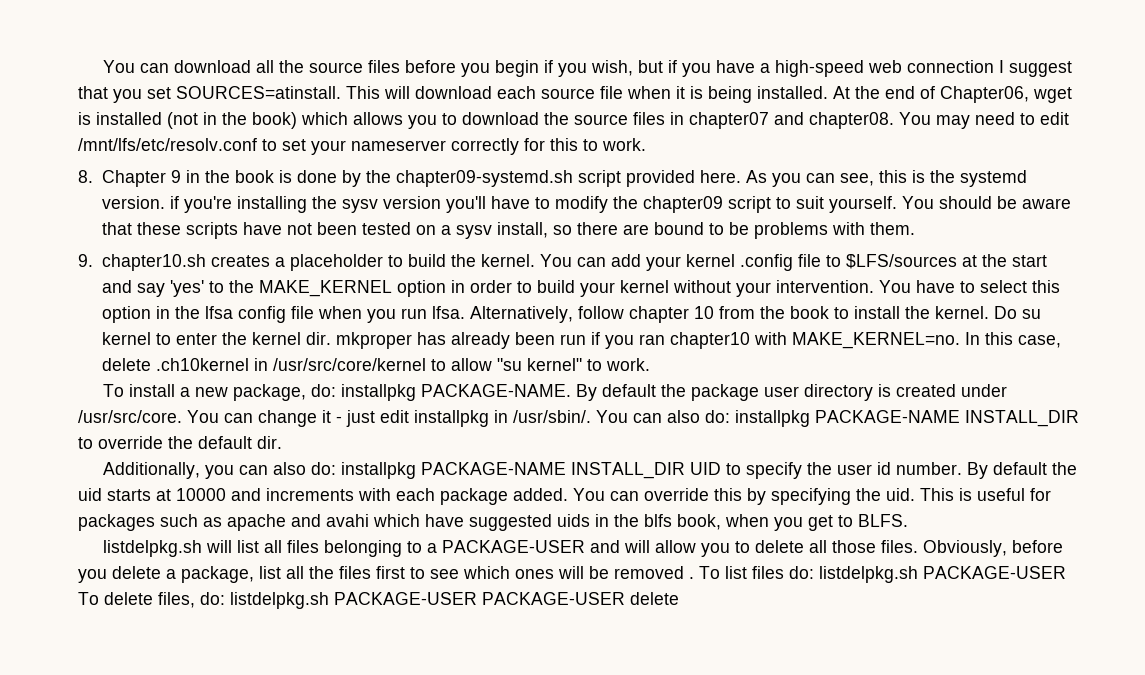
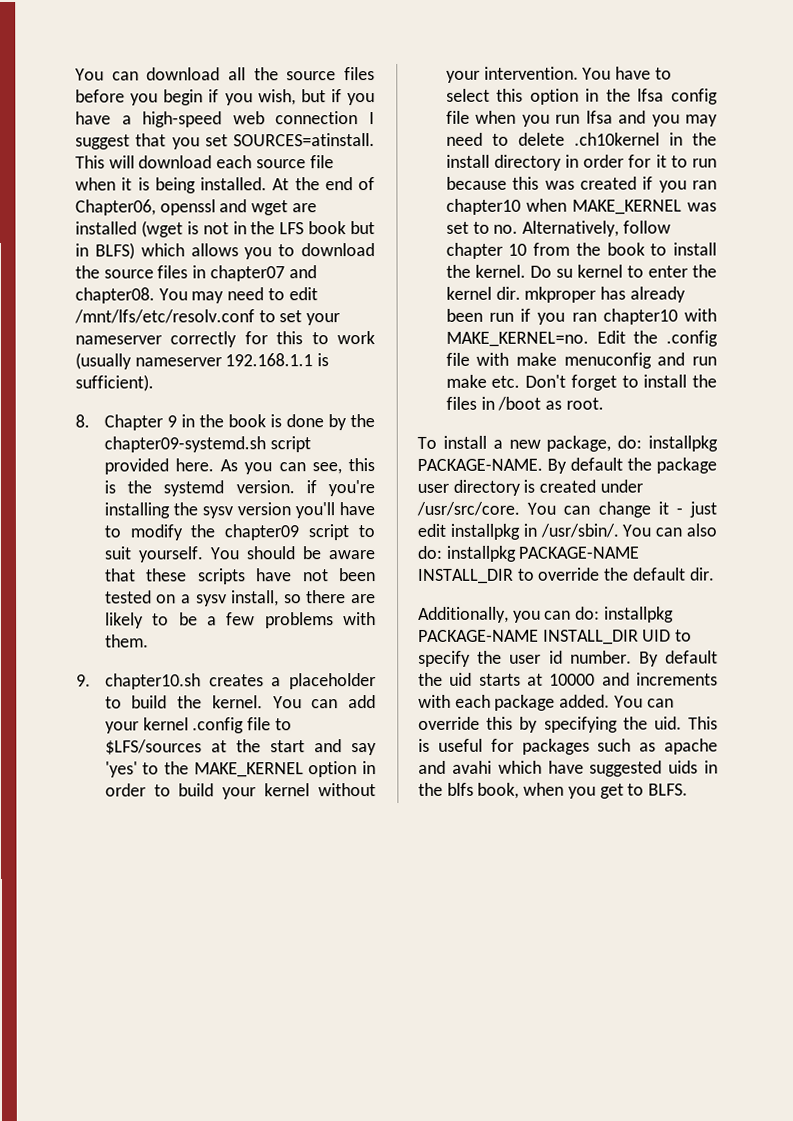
- At the end of Chapter06, wget is installed (not in the book) which allows you to download the source files in chapter07 and chapter08.
+ At the end of Chapter06, openssl and wget are installed (wget is not in the LFS book but in BLFS) which allows you to download the source files in chapter07 and chapter08.
- You may need to edit /mnt/lfs/etc/resolv.conf to set your nameserver correctly for this to work.
+ You may need to edit /mnt/lfs/etc/resolv.conf to set your nameserver correctly for this to work (usually nameserver 192.168.1.1 is sufficient).
- You should be aware that these scripts have not been tested on a sysv install, so there are bound to be problems with them.
+ You should be aware that these scripts have not been tested on a sysv install, so there are likely to be a few problems with them.
- You have to select this option in the lfsa config file when you run lfsa. Alternatively, follow chapter 10 from the book to install the kernel.
+ You have to select this option in the lfsa config file when you run lfsa and you may need to delete .ch10kernel in the install directory in order for it to run because this was created if you ran chapter10 when MAKE_KERNEL was set to no. Alternatively, follow chapter 10 from the book to install the kernel.
- In this case, delete .ch10kernel in /usr/src/core/kernel to allow "su kernel" to work.
+ Edit the .config file with make menuconfig and run make etc. Don't forget to install the files in /boot as root.
- Additionally, you can also do: installpkg PACKAGE-NAME INSTALL_DIR UID to specify the user id number.
+ Additionally, you can do: installpkg PACKAGE-NAME INSTALL_DIR UID to specify the user id number.
- listdelpkg.sh will list all files belonging to a PACKAGE-USER and will allow you to delete all those files. Obviously, before you delete a package, list all the files first to see which ones will be removed . To list files do: listdelpkg.sh PACKAGE-USER To delete files, do: listdelpkg.sh PACKAGE-USER PACKAGE-USER delete

